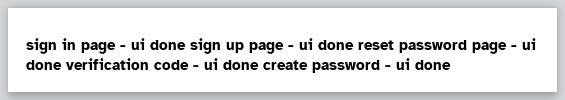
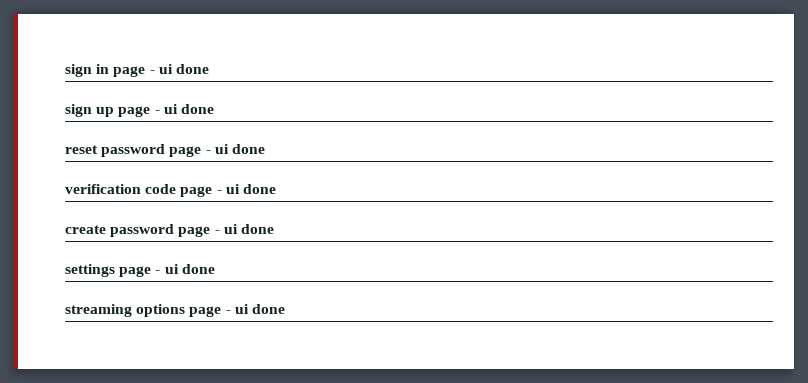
- sign in page - ui done sign up page - ui done reset password page - ui done verification code - ui done create password - ui done
+ sign in page - ui done
+ sign up page - ui done
+ reset password page - ui done
+ verification code page - ui done
+ create password page - ui done
+ settings page - ui done
+ streaming options page - ui done

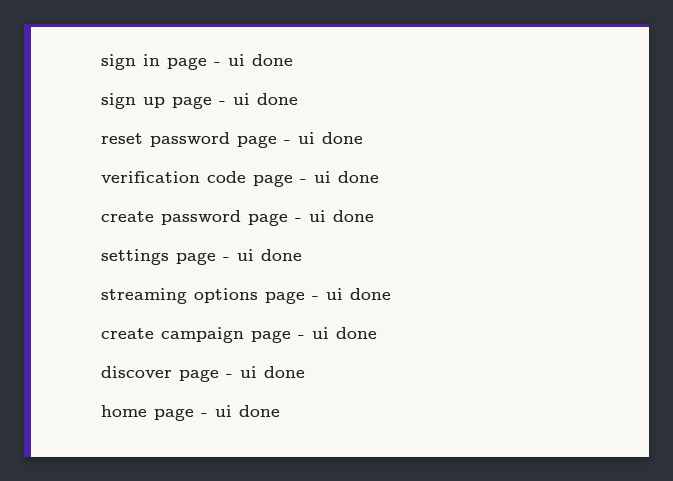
+ create campaign page - ui done
+ discover page - ui done
+ home page - ui done

